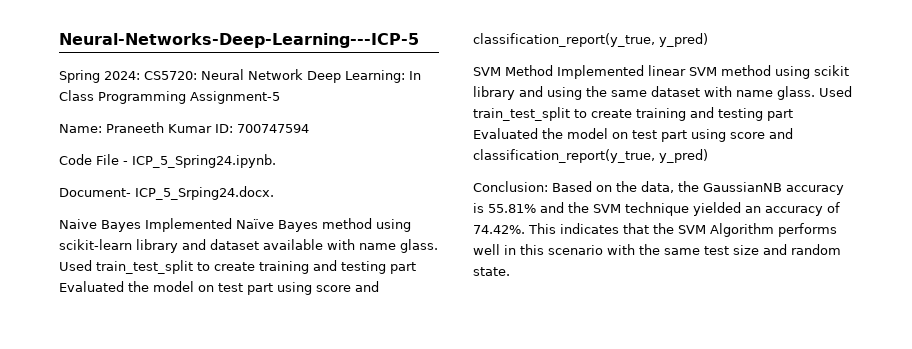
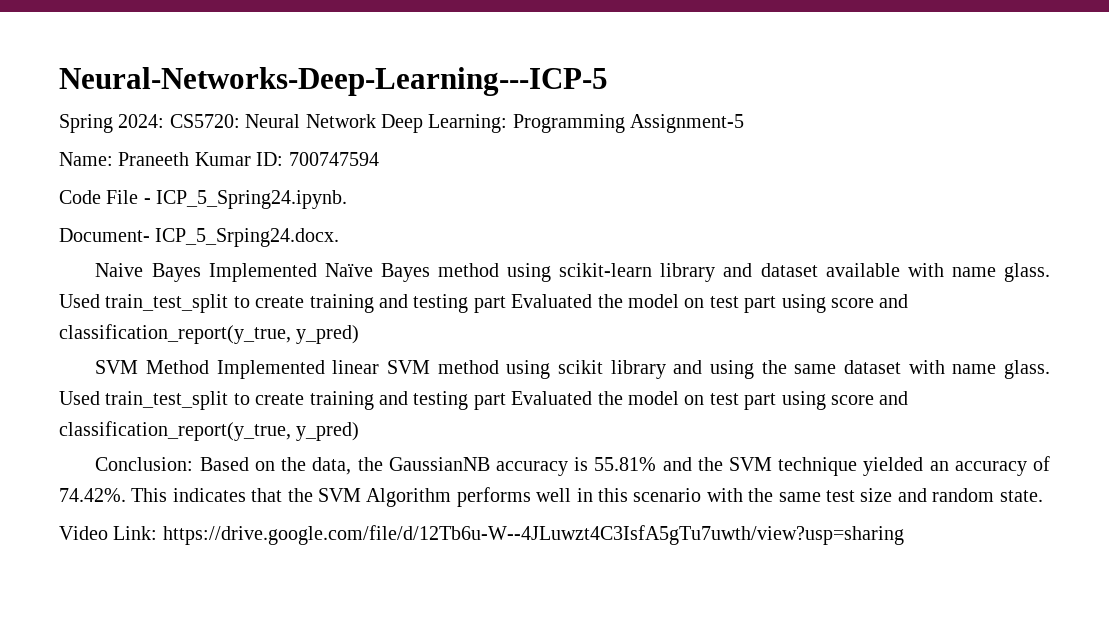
- Spring 2024: CS5720: Neural Network Deep Learning: In Class Programming Assignment-5
+ Spring 2024: CS5720: Neural Network Deep Learning: Programming Assignment-5
+ Video Link: https://drive.google.com/file/d/12Tb6u-W--4JLuwzt4C3IsfA5gTu7uwth/view?usp=sharing

